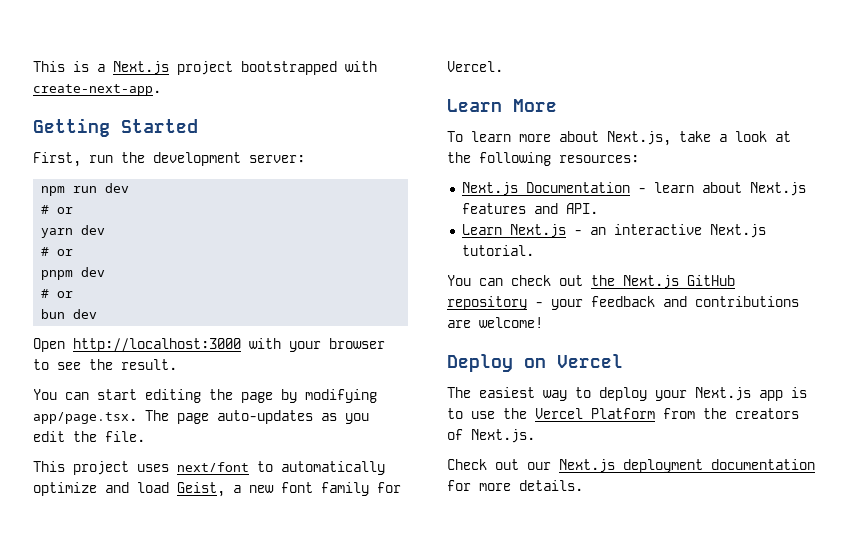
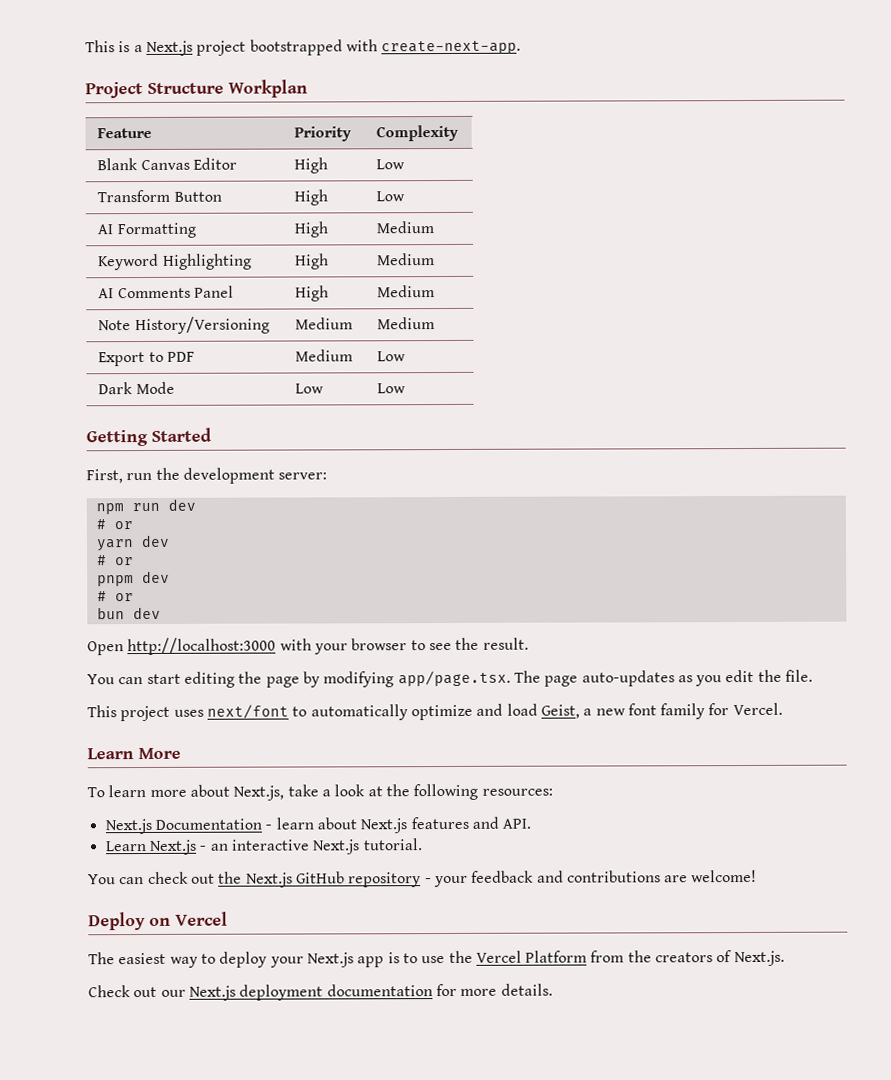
+ Project Structure Workplan
+ Feature | Priority | Complexity
+ Blank Canvas Editor | High | Low
+ Transform Button | High | Low
+ AI Formatting | High | Medium
+ Keyword Highlighting | High | Medium
+ AI Comments Panel | High | Medium
+ Note History/Versioning | Medium | Medium
+ Export to PDF | Medium | Low
+ Dark Mode | Low | Low

